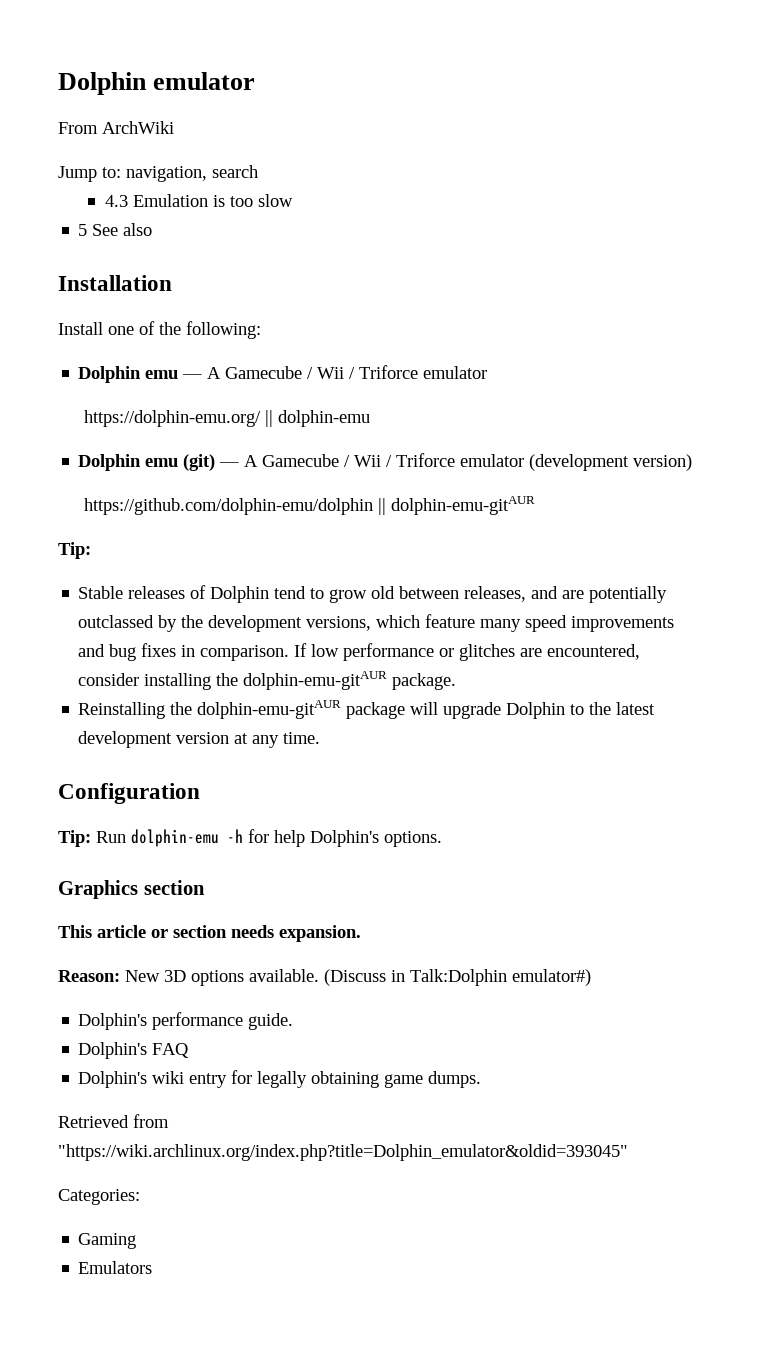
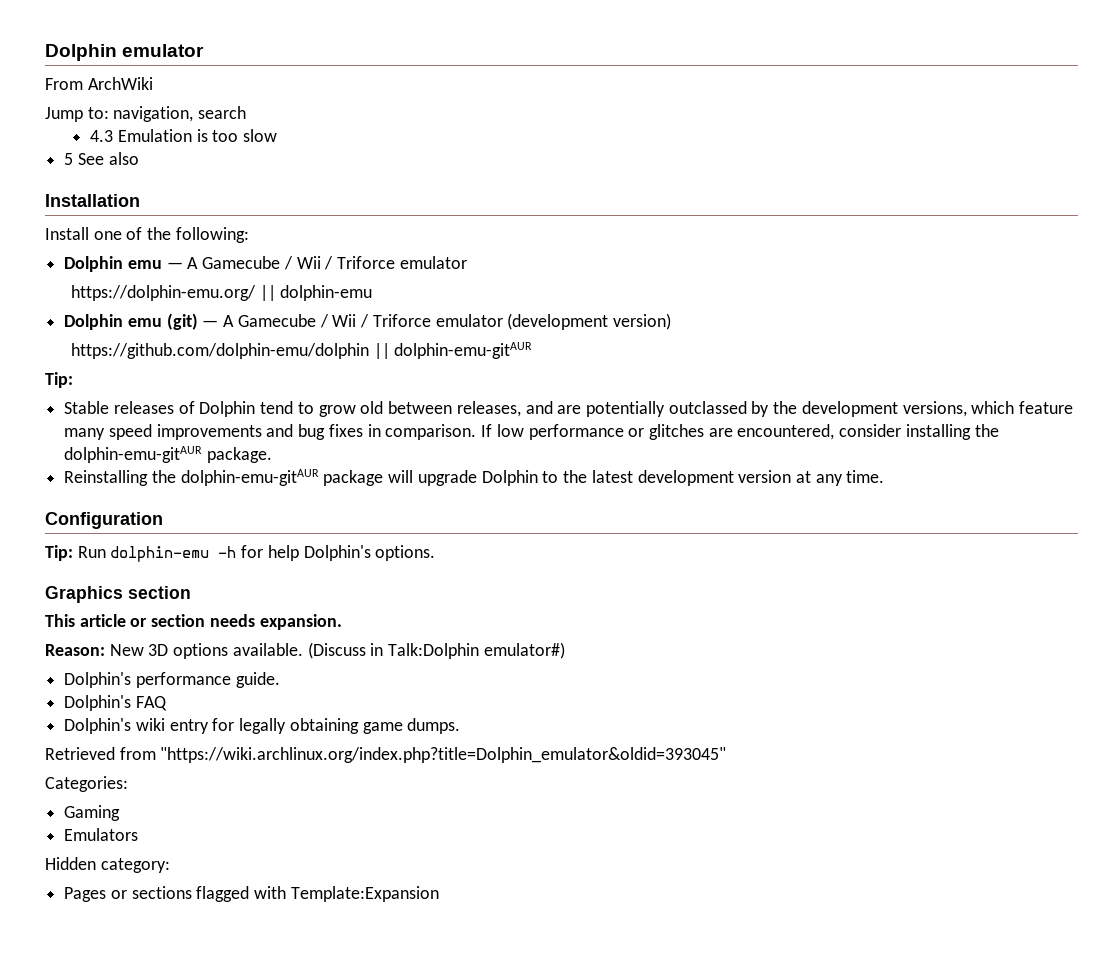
+ Hidden category:
+ Pages or sections flagged with Template:Expansion

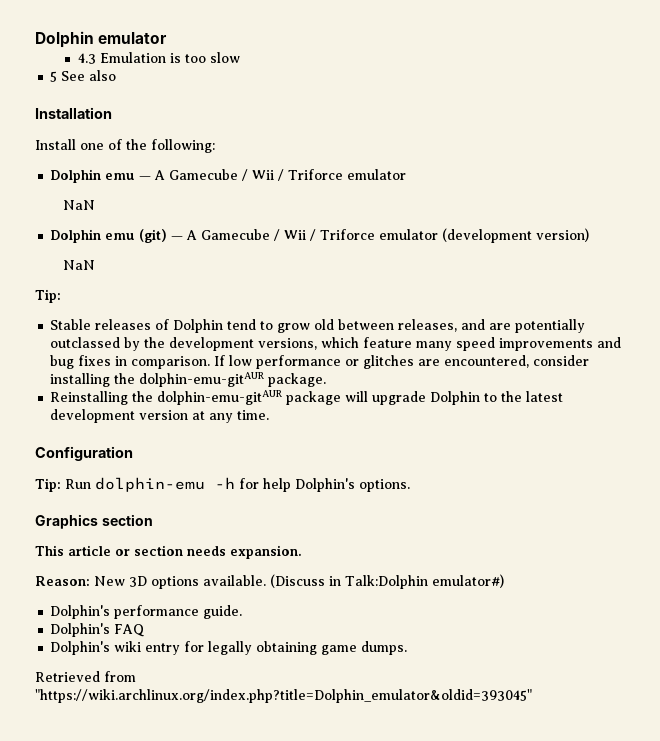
- From ArchWiki
- Jump to: navigation, search
  Dolphin emu — A Gamecube / Wii / Triforce emulator
- https://dolphin-emu.org/ || dolphin-emu
+ NaN
  Dolphin emu (git) — A Gamecube / Wii / Triforce emulator (development version)
- https://github.com/dolphin-emu/dolphin || dolphin-emu-gitAUR
+ NaN
- Categories:
- Gaming
- Emulators
- Hidden category:
- Pages or sections flagged with Template:Expansion

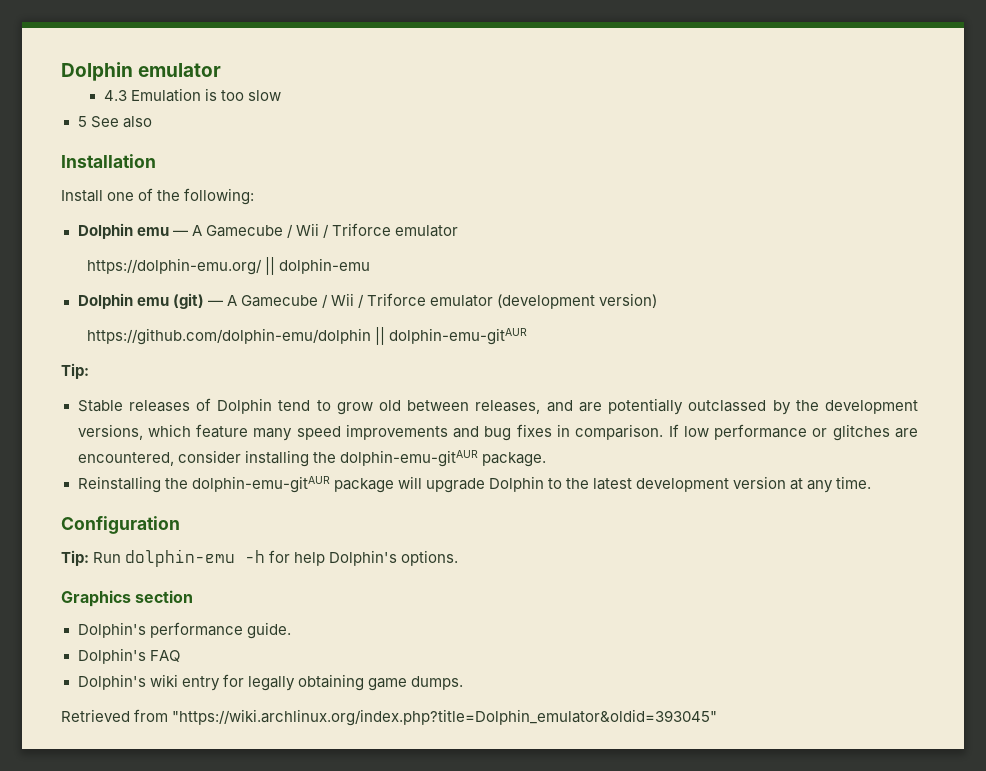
  Dolphin emu — A Gamecube / Wii / Triforce emulator
- NaN
+ https://dolphin-emu.org/ || dolphin-emu
  Dolphin emu (git) — A Gamecube / Wii / Triforce emulator (development version)
- NaN
+ https://github.com/dolphin-emu/dolphin || dolphin-emu-gitAUR
- This article or section needs expansion.
- Reason: New 3D options available. (Discuss in Talk:Dolphin emulator#)

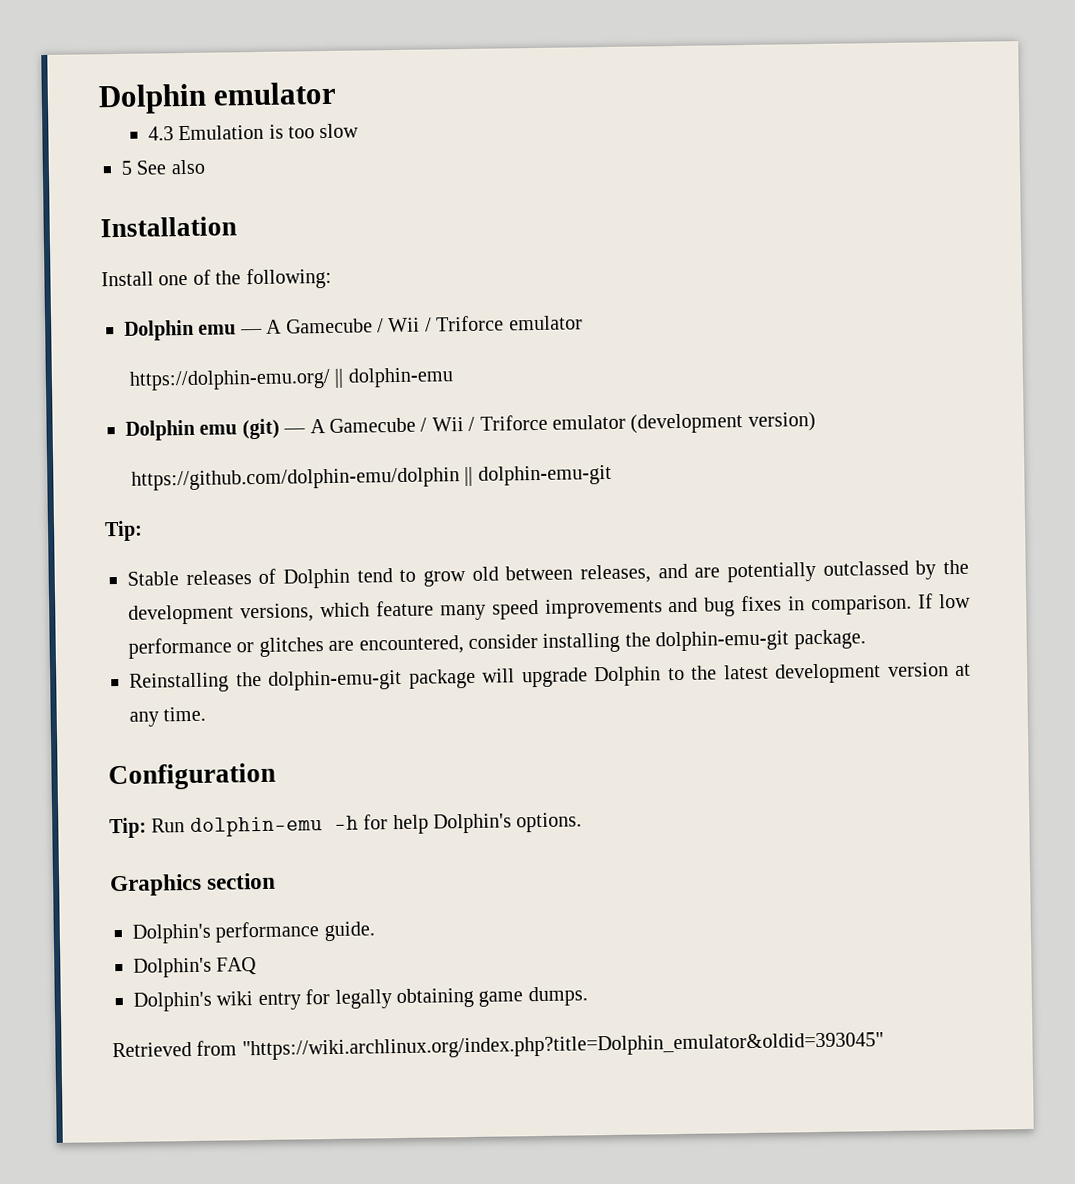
- https://github.com/dolphin-emu/dolphin || dolphin-emu-gitAUR
+ https://github.com/dolphin-emu/dolphin || dolphin-emu-git
- If low performance or glitches are encountered, consider installing the dolphin-emu-gitAUR package.
+ If low performance or glitches are encountered, consider installing the dolphin-emu-git package.
- Reinstalling the dolphin-emu-gitAUR package will upgrade Dolphin to the latest development version at any time.
+ Reinstalling the dolphin-emu-git package will upgrade Dolphin to the latest development version at any time.

